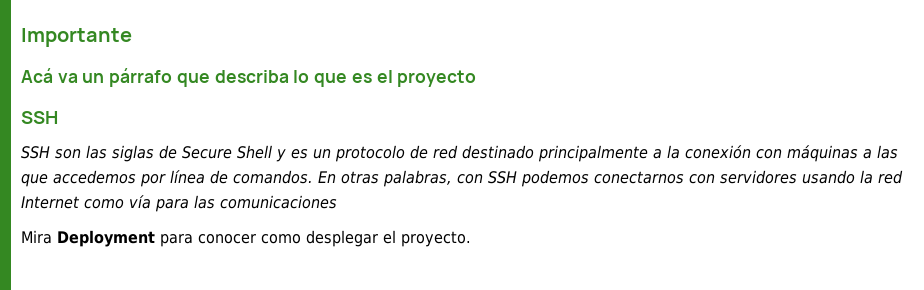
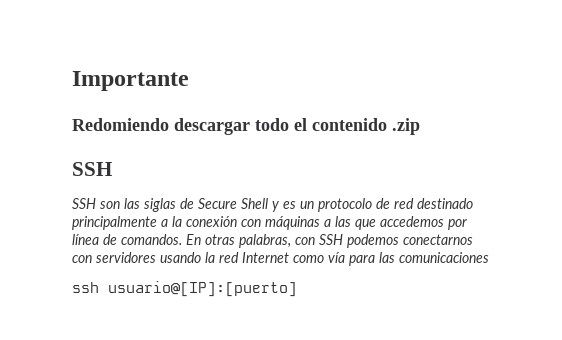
- Acá va un párrafo que describa lo que es el proyecto
+ Redomiendo descargar todo el contenido .zip
- Mira Deployment para conocer como desplegar el proyecto.
+ ssh usuario@[IP]:[puerto]

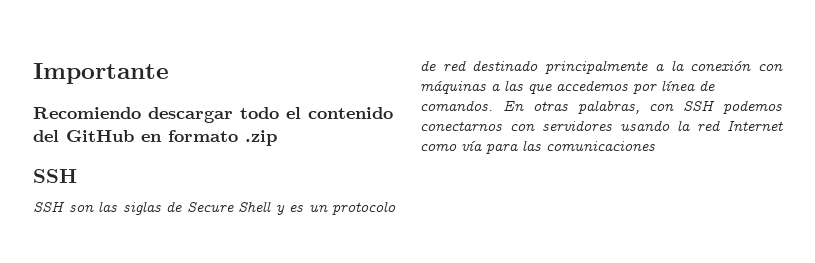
- Redomiendo descargar todo el contenido .zip
+ Recomiendo descargar todo el contenido del GitHub en formato .zip
- ssh usuario@[IP]:[puerto]

